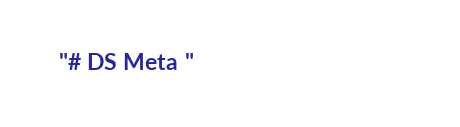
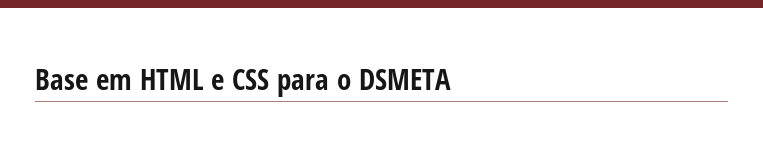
- "# DS Meta "
+ Base em HTML e CSS para o DSMETA

